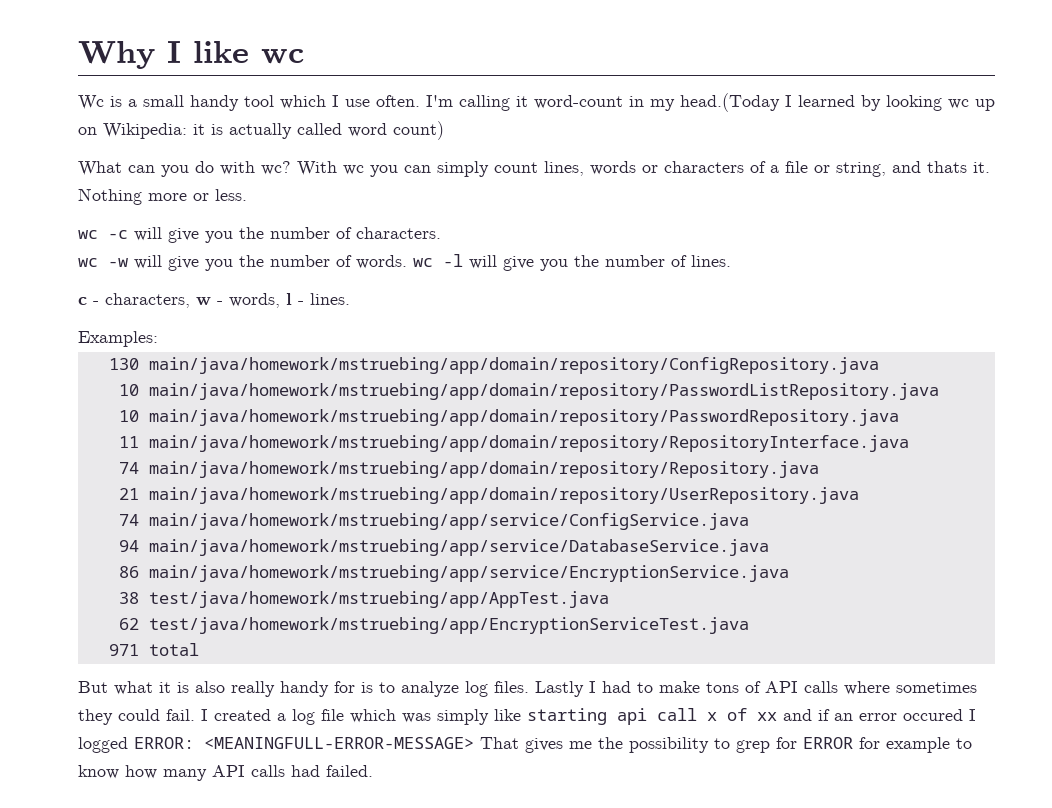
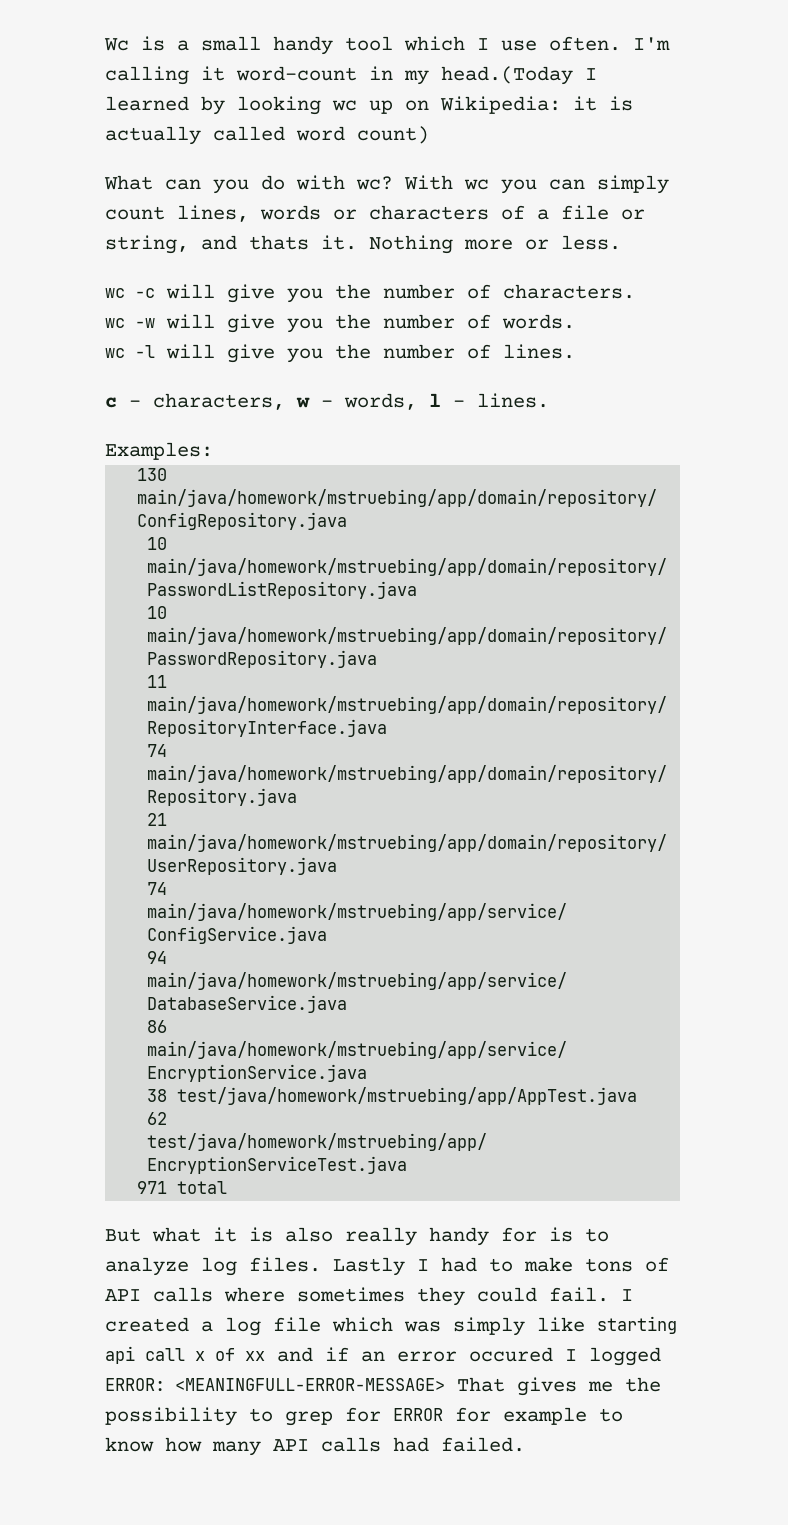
- Why I like wc
- wc -w will give you the number of words. wc -l will give you the number of lines.
+ wc -w will give you the number of words.
+ wc -l will give you the number of lines.

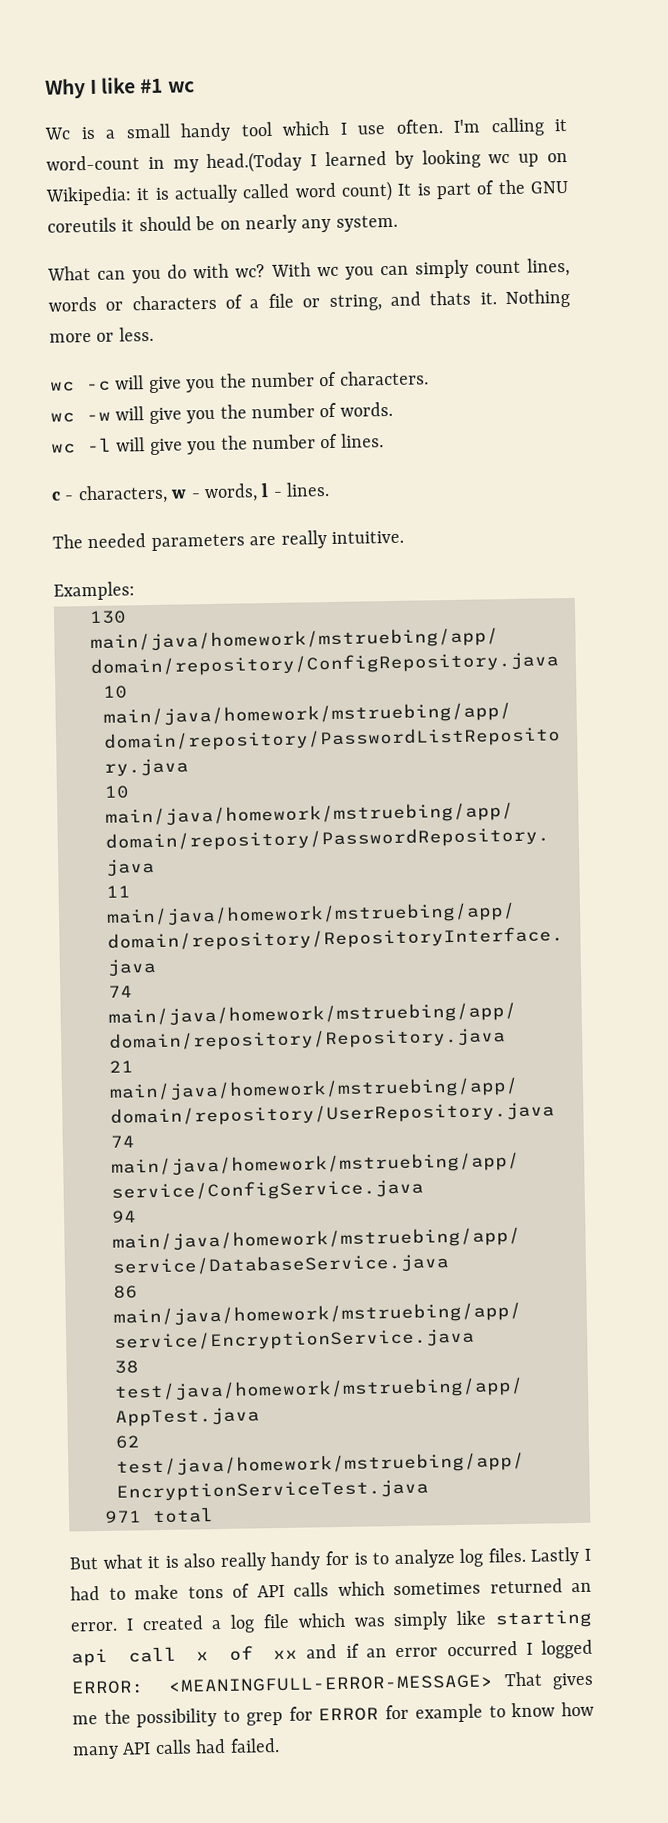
+ Why I like #1 wc
- I'm calling it word-count in my head.(Today I learned by looking wc up on Wikipedia: it is actually called word count)
+ I'm calling it word-count in my head.(Today I learned by looking wc up on Wikipedia: it is actually called word count) It is part of the GNU coreutils it should be on nearly any system.
+ The needed parameters are really intuitive.
- Lastly I had to make tons of API calls where sometimes they could fail.
+ Lastly I had to make tons of API calls which sometimes returned an error.
- I created a log file which was simply like starting api call x of xx and if an error occured I logged ERROR: <MEANINGFULL-ERROR-MESSAGE> That gives me the possibility to grep for ERROR for example to know how many API calls had failed.
+ I created a log file which was simply like starting api call x of xx and if an error occurred I logged ERROR: <MEANINGFULL-ERROR-MESSAGE> That gives me the possibility to grep for ERROR for example to know how many API calls had failed.

